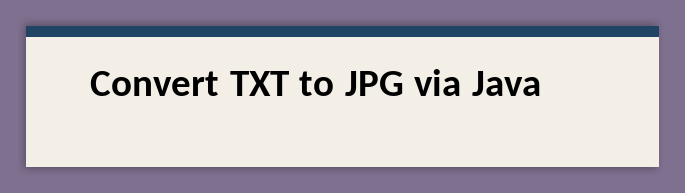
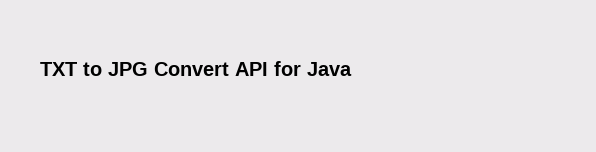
- Convert TXT to JPG via Java
+ TXT to JPG Convert API for Java

